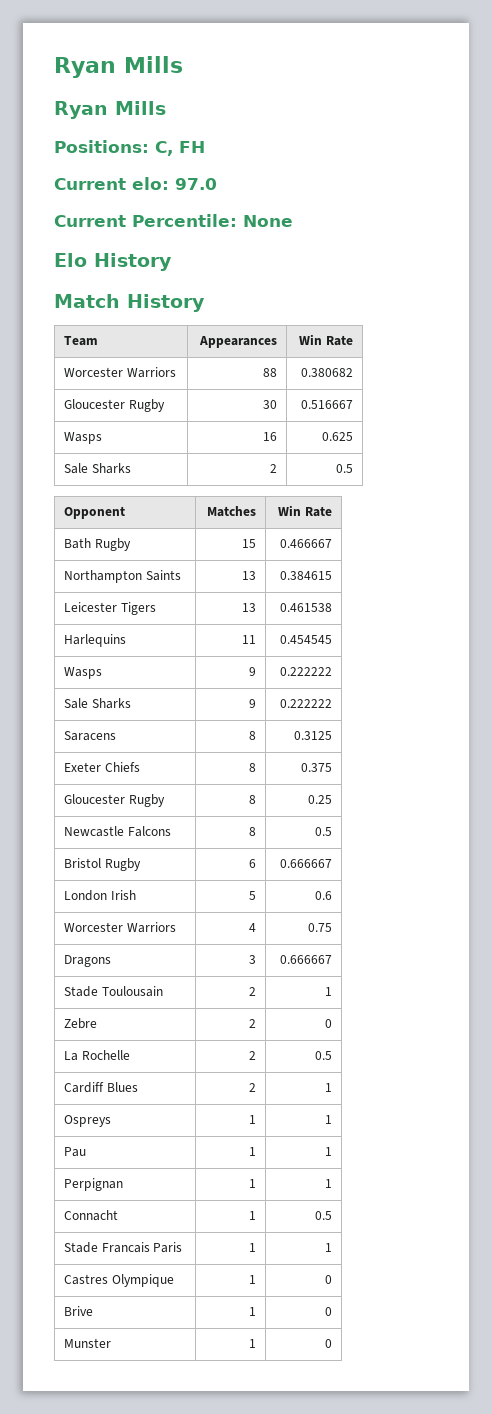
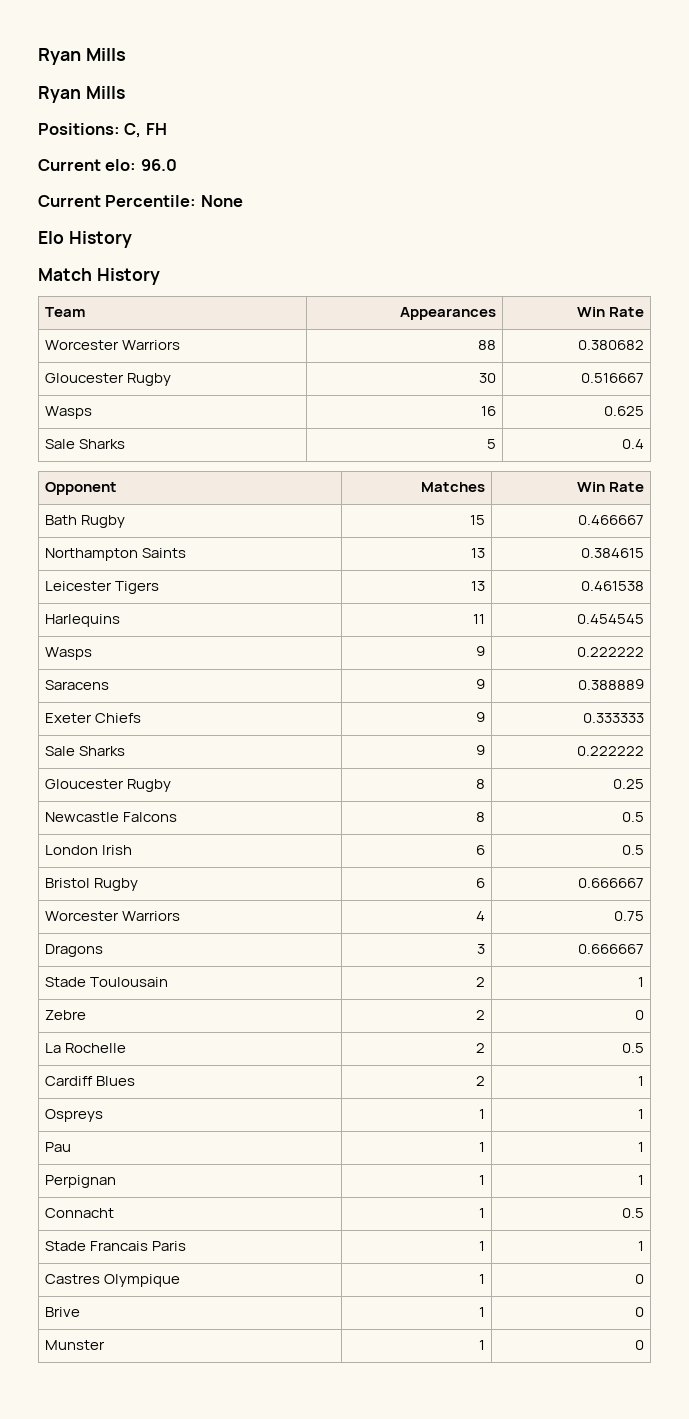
- Current elo: 97.0
+ Current elo: 96.0
- Sale Sharks | 2 | 0.5
+ Sale Sharks | 5 | 0.4
+ Saracens | 9 | 0.388889
+ Exeter Chiefs | 9 | 0.333333
  Sale Sharks | 9 | 0.222222
- Saracens | 8 | 0.3125
- Exeter Chiefs | 8 | 0.375
+ London Irish | 6 | 0.5
- London Irish | 5 | 0.6

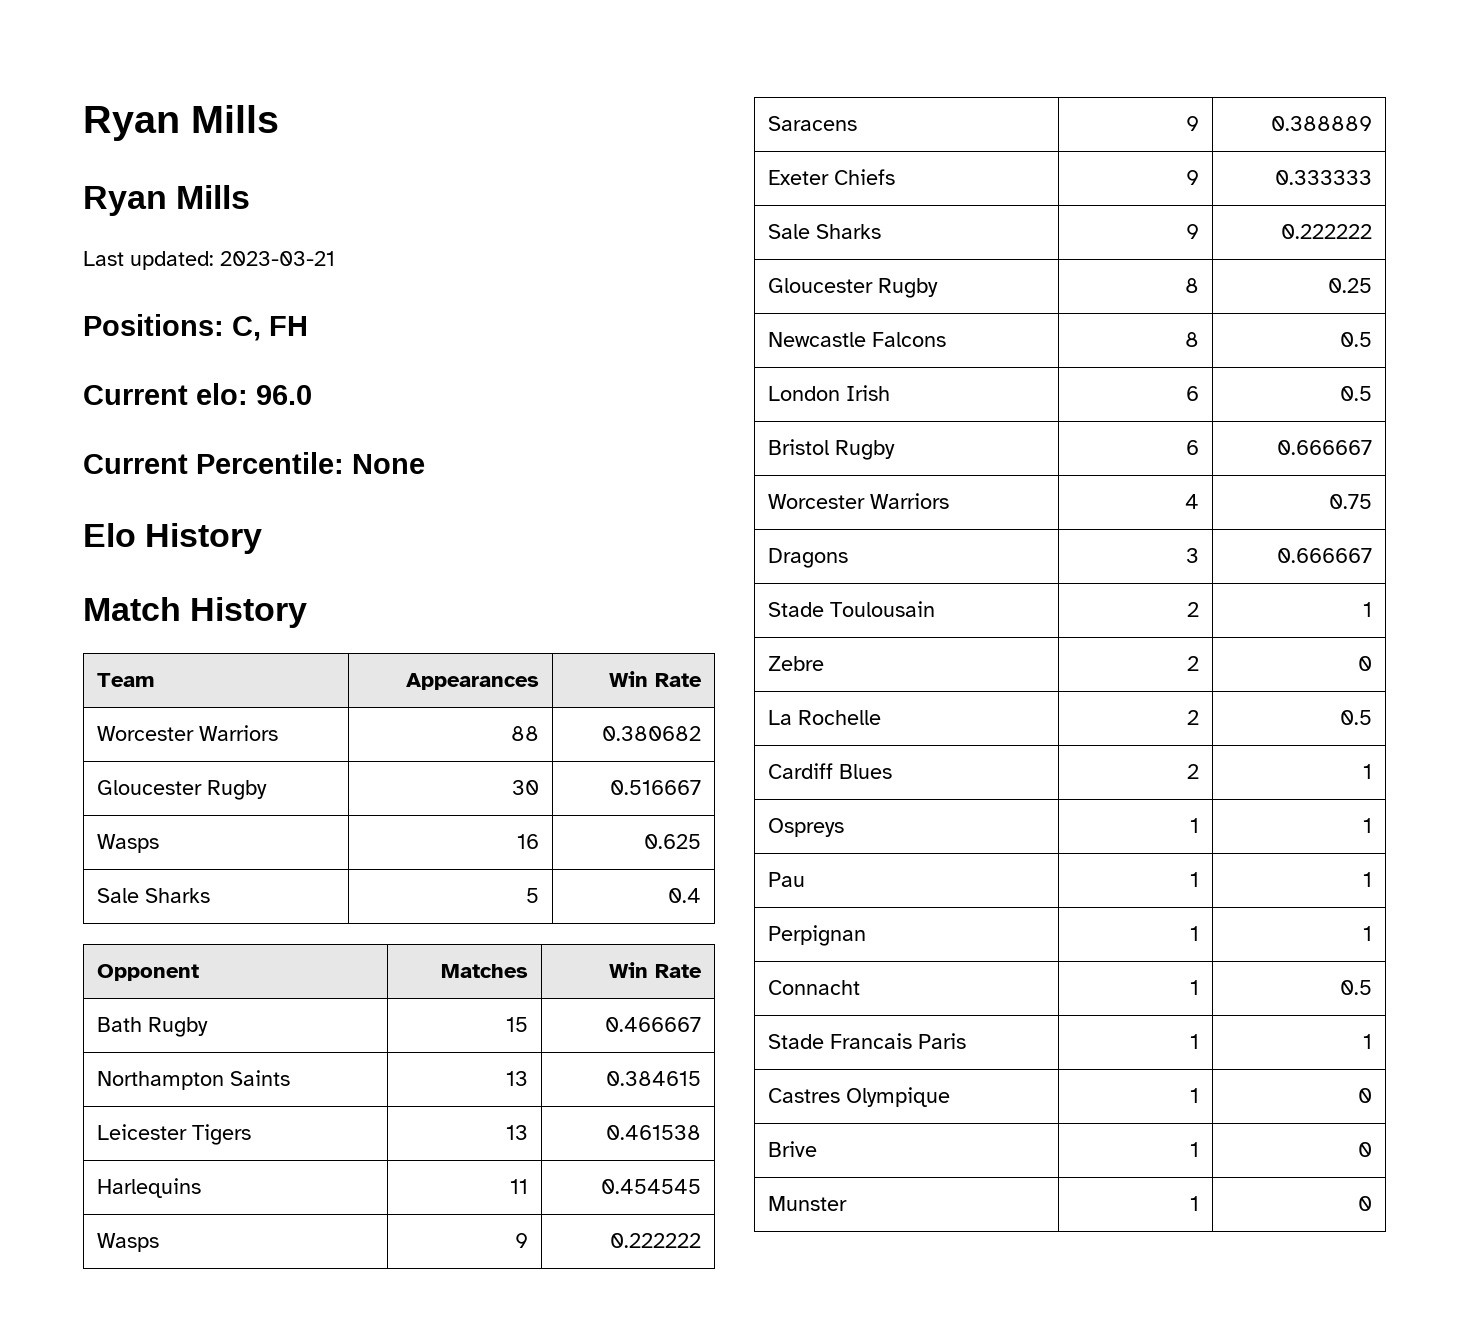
+ Last updated: 2023-03-21

